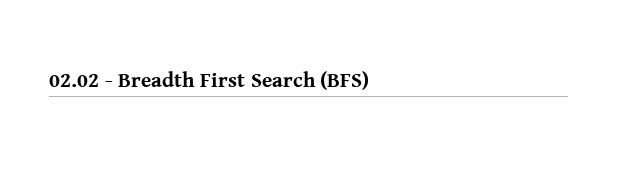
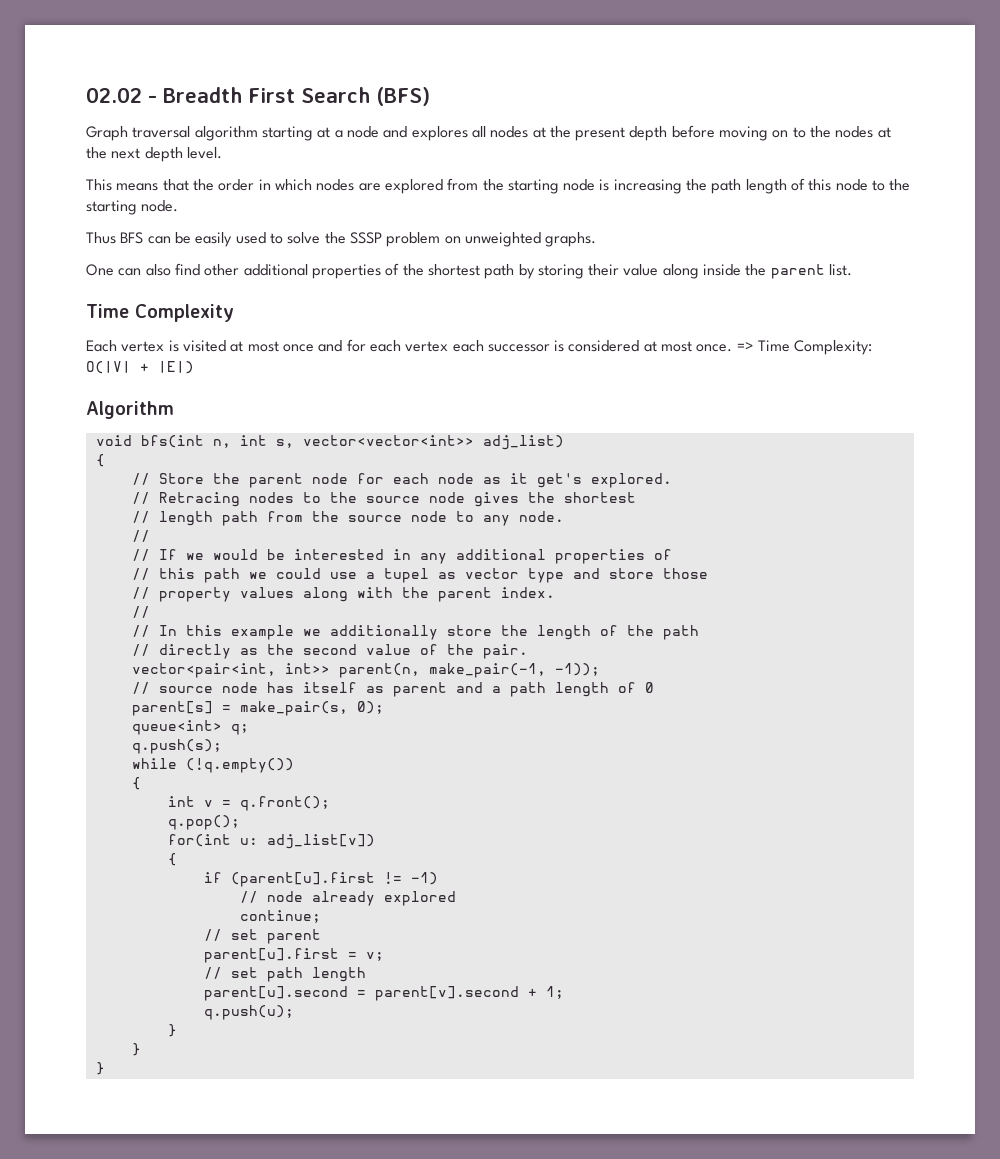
+ Graph traversal algorithm starting at a node and explores all nodes at the present depth before moving on to the nodes at the next depth level.
+ This means that the order in which nodes are explored from the starting node is increasing the path length of this node to the starting node.
+ Thus BFS can be easily used to solve the SSSP problem on unweighted graphs.
+ One can also find other additional properties of the shortest path by storing their value along inside the parent list.
+ Time Complexity
+ Each vertex is visited at most once and for each vertex each successor is considered at most once. => Time Complexity: O(|V| + |E|)
+ Algorithm
+ void bfs(int n, int s, vector<vector<int>> adj_list)
+ {
+ // Store the parent node for each node as it get's explored.
+ // Retracing nodes to the source node gives the shortest
+ // length path from the source node to any node.
+ //
+ // If we would be interested in any additional properties of
+ // this path we could use a tupel as vector type and store those
+ // property values along with the parent index.
+ //
+ // In this example we additionally store the length of the path
+ // directly as the second value of the pair.
+ vector<pair<int, int>> parent(n, make_pair(-1, -1));
+ // source node has itself as parent and a path length of 0
+ parent[s] = make_pair(s, 0);
+ queue<int> q;
+ q.push(s);
+ while (!q.empty())
+ {
+ int v = q.front();
+ q.pop();
+ for(int u: adj_list[v])
+ {
+ if (parent[u].first != -1)
+ // node already explored
+ continue;
+ // set parent
+ parent[u].first = v;
+ // set path length
+ parent[u].second = parent[v].second + 1;
+ q.push(u);
+ }
+ }
+ }

